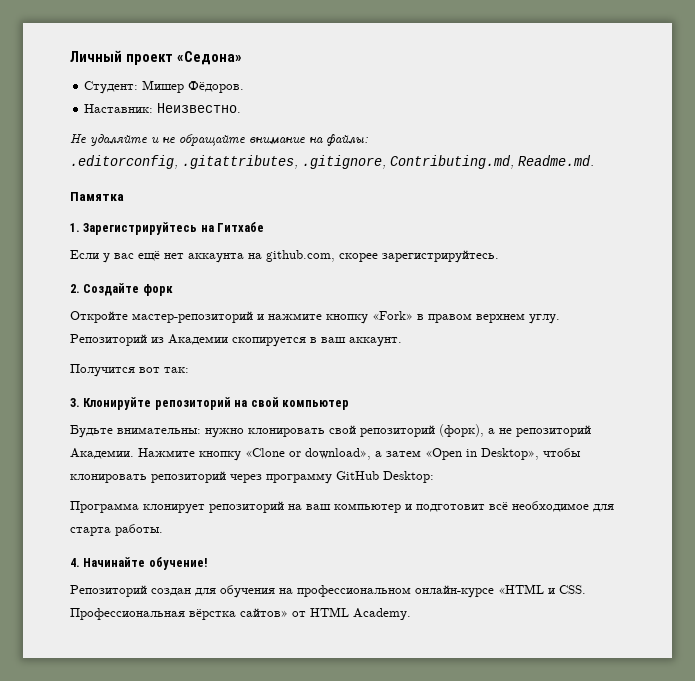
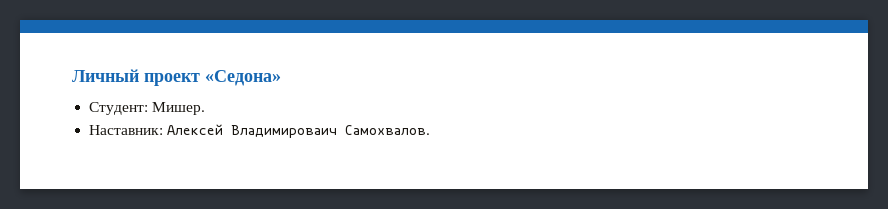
- Студент: Мишер Фёдоров.
+ Студент: Мишер.
- Наставник: Неизвестно.
- Не удаляйте и не обращайте внимание на файлы:
- .editorconfig, .gitattributes, .gitignore, Contributing.md, Readme.md.
- Памятка
- 1. Зарегистрируйтесь на Гитхабе
- Если у вас ещё нет аккаунта на github.com, скорее зарегистрируйтесь.
- 2. Создайте форк
- Откройте мастер-репозиторий и нажмите кнопку «Fork» в правом верхнем углу. Репозиторий из Академии скопируется в ваш аккаунт.
- Получится вот так:
- 3. Клонируйте репозиторий на свой компьютер
- Будьте внимательны: нужно клонировать свой репозиторий (форк), а не репозиторий Академии. Нажмите кнопку «Clone or download», а затем «Open in Desktop», чтобы клонировать репозиторий через программу GitHub Desktop:
- Программа клонирует репозиторий на ваш компьютер и подготовит всё необходимое для старта работы.
- 4. Начинайте обучение!
- Репозиторий создан для обучения на профессиональном онлайн‑курсе «HTML и CSS. Профессиональная вёрстка сайтов» от HTML Academy.
+ Наставник: Алексей Владимироваич Самохвалов.

